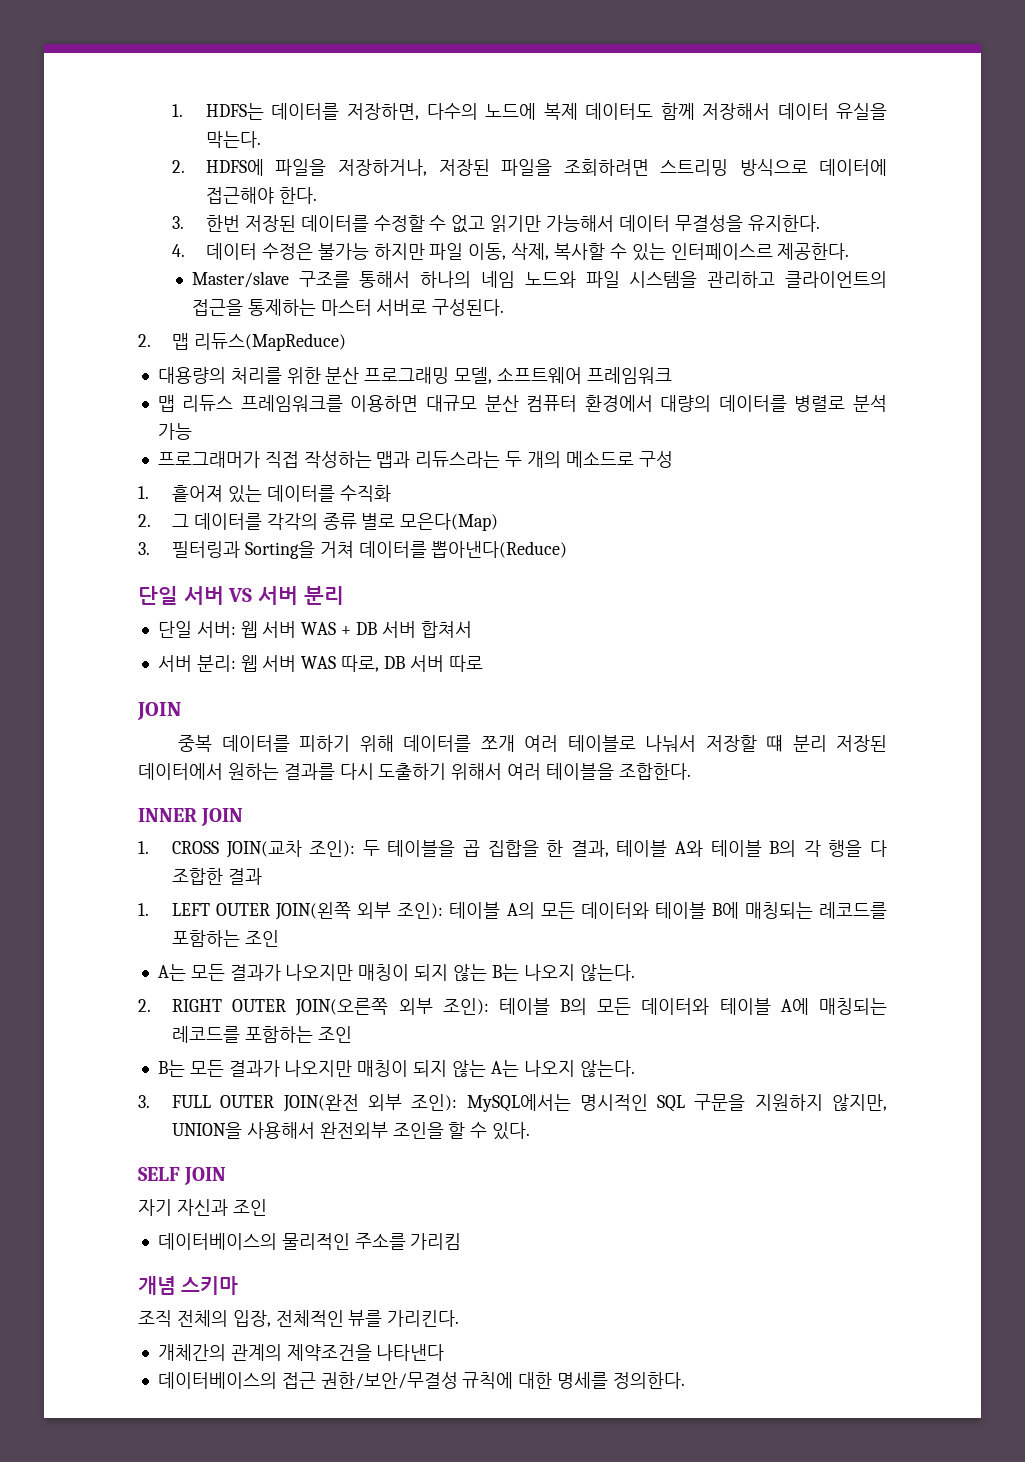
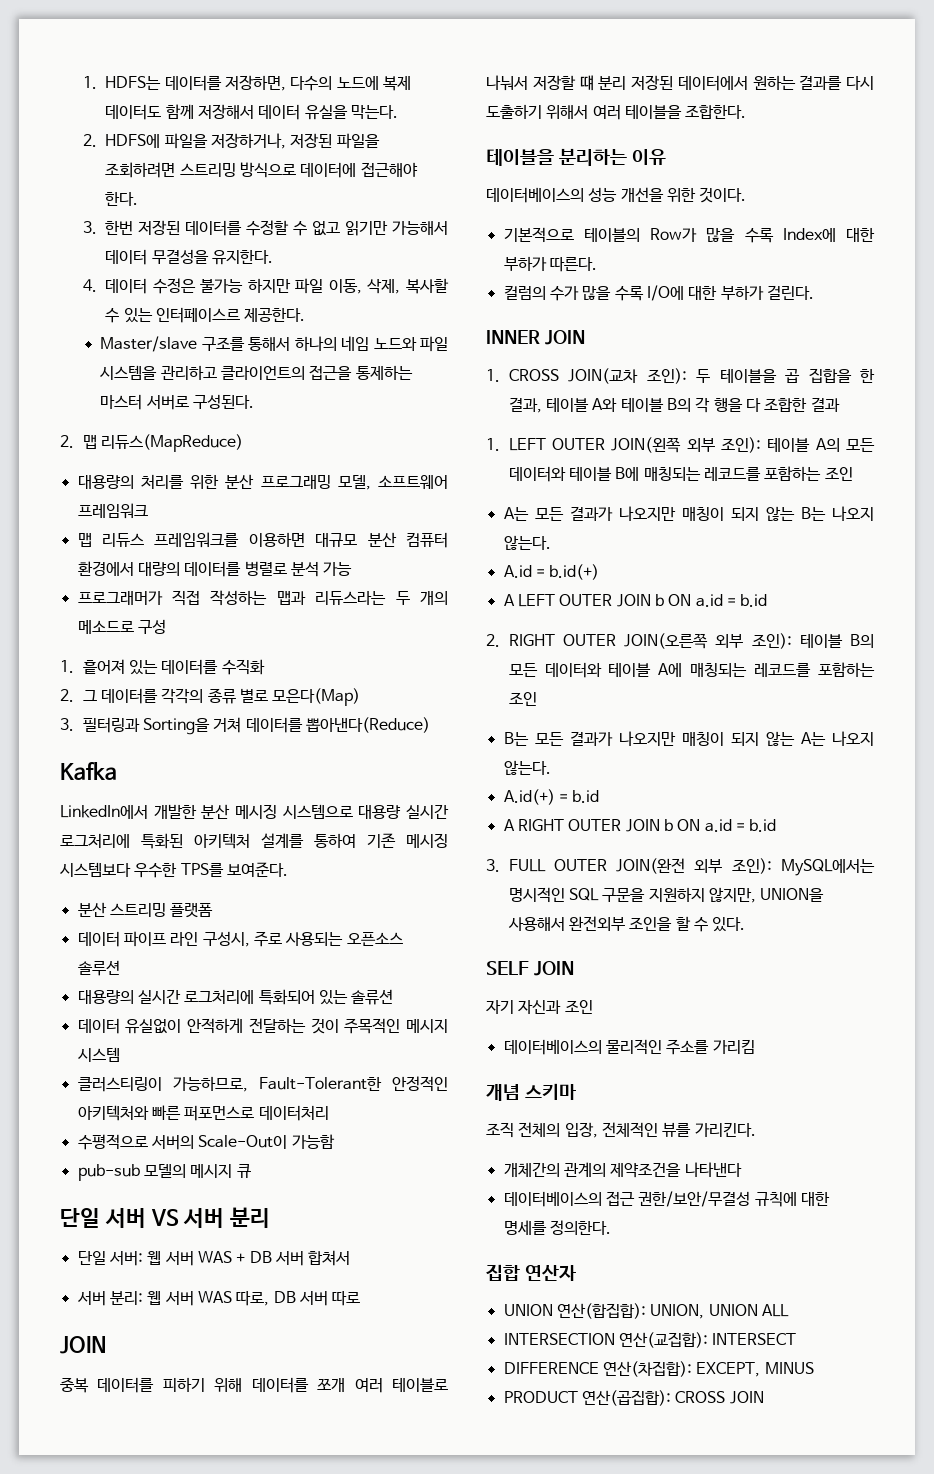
+ Kafka
+ LinkedIn에서 개발한 분산 메시징 시스템으로 대용량 실시간 로그처리에 특화된 아키텍처 설계를 통하여 기존 메시징 시스템보다 우수한 TPS를 보여준다.
+ 분산 스트리밍 플랫폼
+ 데이터 파이프 라인 구성시, 주로 사용되는 오픈소스 솔루션
+ 대용량의 실시간 로그처리에 특화되어 있는 솔류션
+ 데이터 유실없이 안적하게 전달하는 것이 주목적인 메시지 시스템
+ 클러스티링이 가능하므로, Fault-Tolerant한 안정적인 아키텍처와 빠른 퍼포먼스로 데이터처리
+ 수평적으로 서버의 Scale-Out이 가능함
+ pub-sub 모델의 메시지 큐
+ 테이블을 분리하는 이유
+ 데이터베이스의 성능 개선을 위한 것이다.
+ 기본적으로 테이블의 Row가 많을 수록 Index에 대한 부하가 따른다.
+ 컬럼의 수가 많을 수록 I/O에 대한 부하가 걸린다.
+ A.id = b.id(+)
+ A LEFT OUTER JOIN b ON a.id = b.id
+ A.id(+) = b.id
+ A RIGHT OUTER JOIN b ON a.id = b.id
+ 집합 연산자
+ UNION 연산(합집합): UNION, UNION ALL
+ INTERSECTION 연산(교집합): INTERSECT
+ DIFFERENCE 연산(차집합): EXCEPT, MINUS
+ PRODUCT 연산(곱집합): CROSS JOIN

